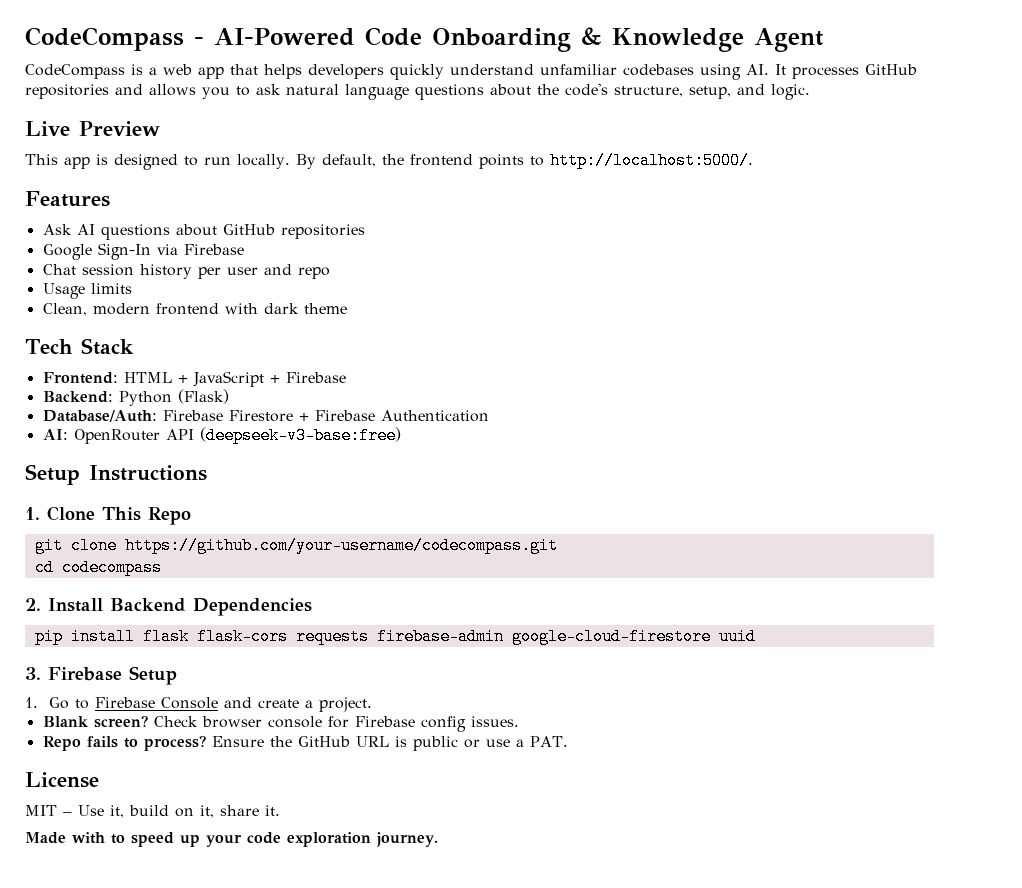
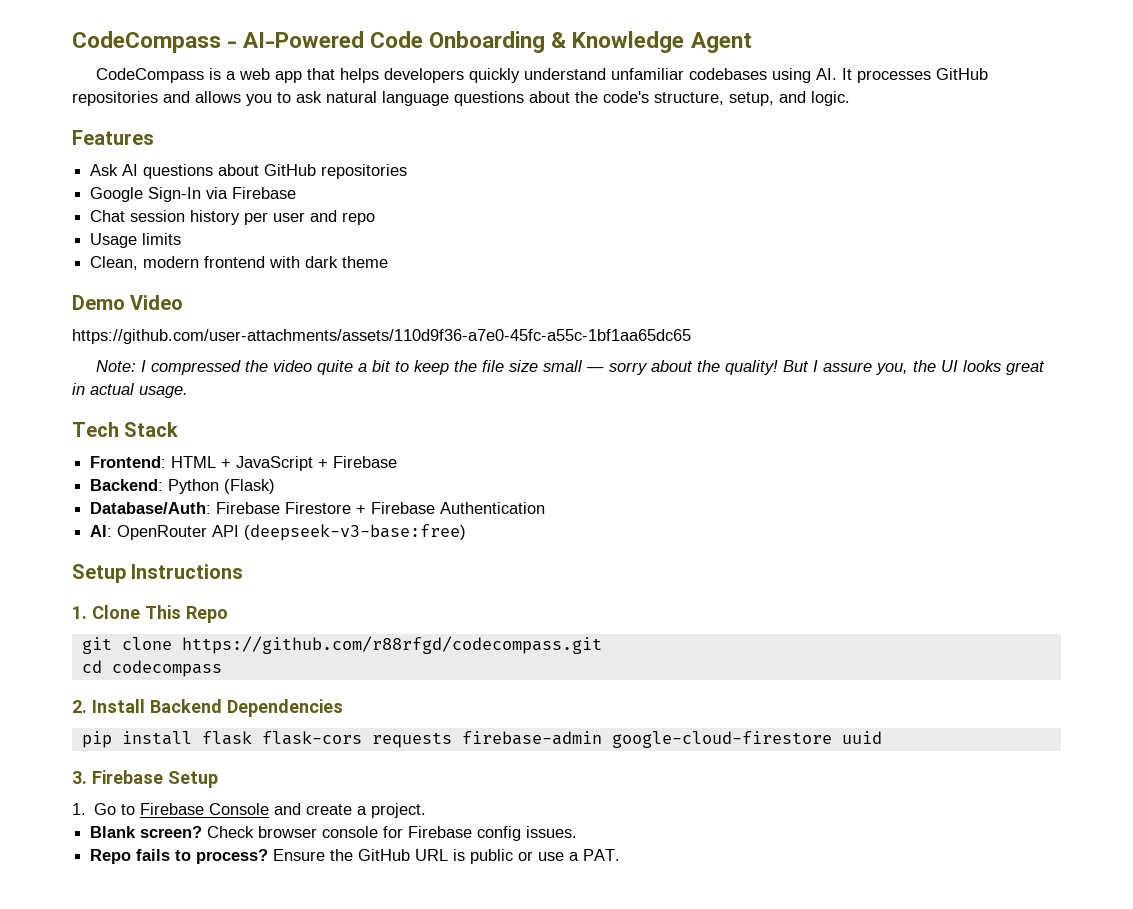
- Live Preview
- This app is designed to run locally. By default, the frontend points to http://localhost:5000/.
+ Demo Video
+ https://github.com/user-attachments/assets/110d9f36-a7e0-45fc-a55c-1bf1aa65dc65
+ Note: I compressed the video quite a bit to keep the file size small — sorry about the quality! But I assure you, the UI looks great in actual usage.
- git clone https://github.com/your-username/codecompass.git
+ git clone https://github.com/r88rfgd/codecompass.git
- License
- MIT – Use it, build on it, share it.
- Made with to speed up your code exploration journey.

